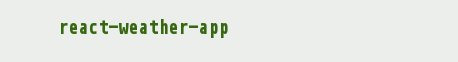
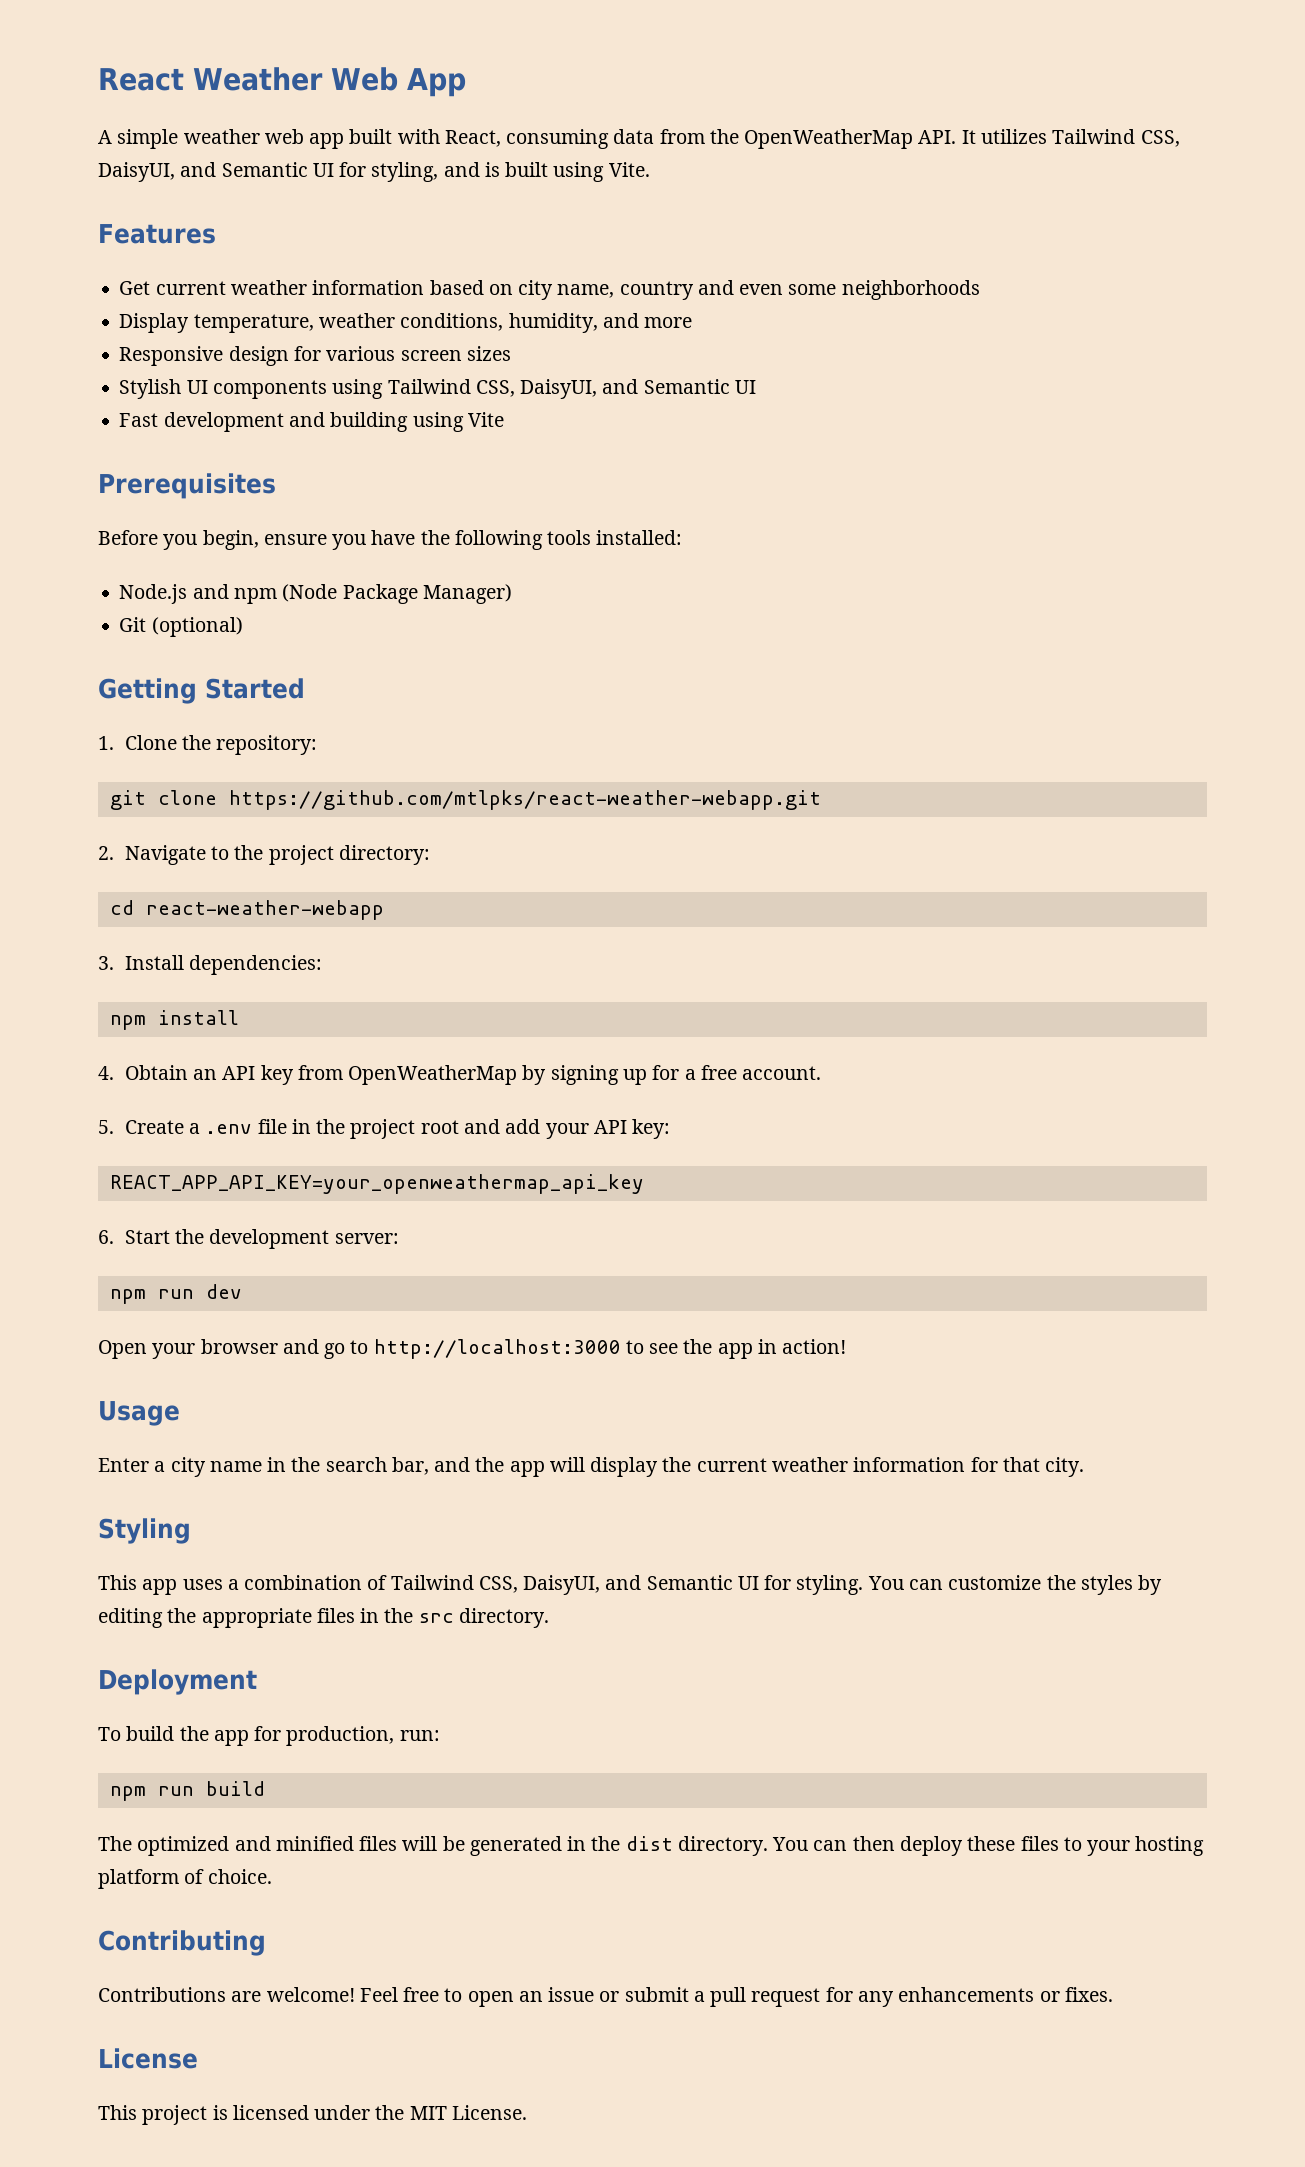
- react-weather-app
+ React Weather Web App
+ A simple weather web app built with React, consuming data from the OpenWeatherMap API. It utilizes Tailwind CSS, DaisyUI, and Semantic UI for styling, and is built using Vite.
+ Features
+ Get current weather information based on city name, country and even some neighborhoods
+ Display temperature, weather conditions, humidity, and more
+ Responsive design for various screen sizes
+ Stylish UI components using Tailwind CSS, DaisyUI, and Semantic UI
+ Fast development and building using Vite
+ Prerequisites
+ Before you begin, ensure you have the following tools installed:
+ Node.js and npm (Node Package Manager)
+ Git (optional)
+ Getting Started
+ 1. Clone the repository:
+ git clone https://github.com/mtlpks/react-weather-webapp.git
+ 2. Navigate to the project directory:
+ cd react-weather-webapp
+ 3. Install dependencies:
+ npm install
+ 4. Obtain an API key from OpenWeatherMap by signing up for a free account.
+ 5. Create a .env file in the project root and add your API key:
+ REACT_APP_API_KEY=your_openweathermap_api_key
+ 6. Start the development server:
+ npm run dev
+ Open your browser and go to http://localhost:3000 to see the app in action!
+ Usage
+ Enter a city name in the search bar, and the app will display the current weather information for that city.
+ Styling
+ This app uses a combination of Tailwind CSS, DaisyUI, and Semantic UI for styling. You can customize the styles by editing the appropriate files in the src directory.
+ Deployment
+ To build the app for production, run:
+ npm run build
+ The optimized and minified files will be generated in the dist directory. You can then deploy these files to your hosting platform of choice.
+ Contributing
+ Contributions are welcome! Feel free to open an issue or submit a pull request for any enhancements or fixes.
+ License
+ This project is licensed under the MIT License.

